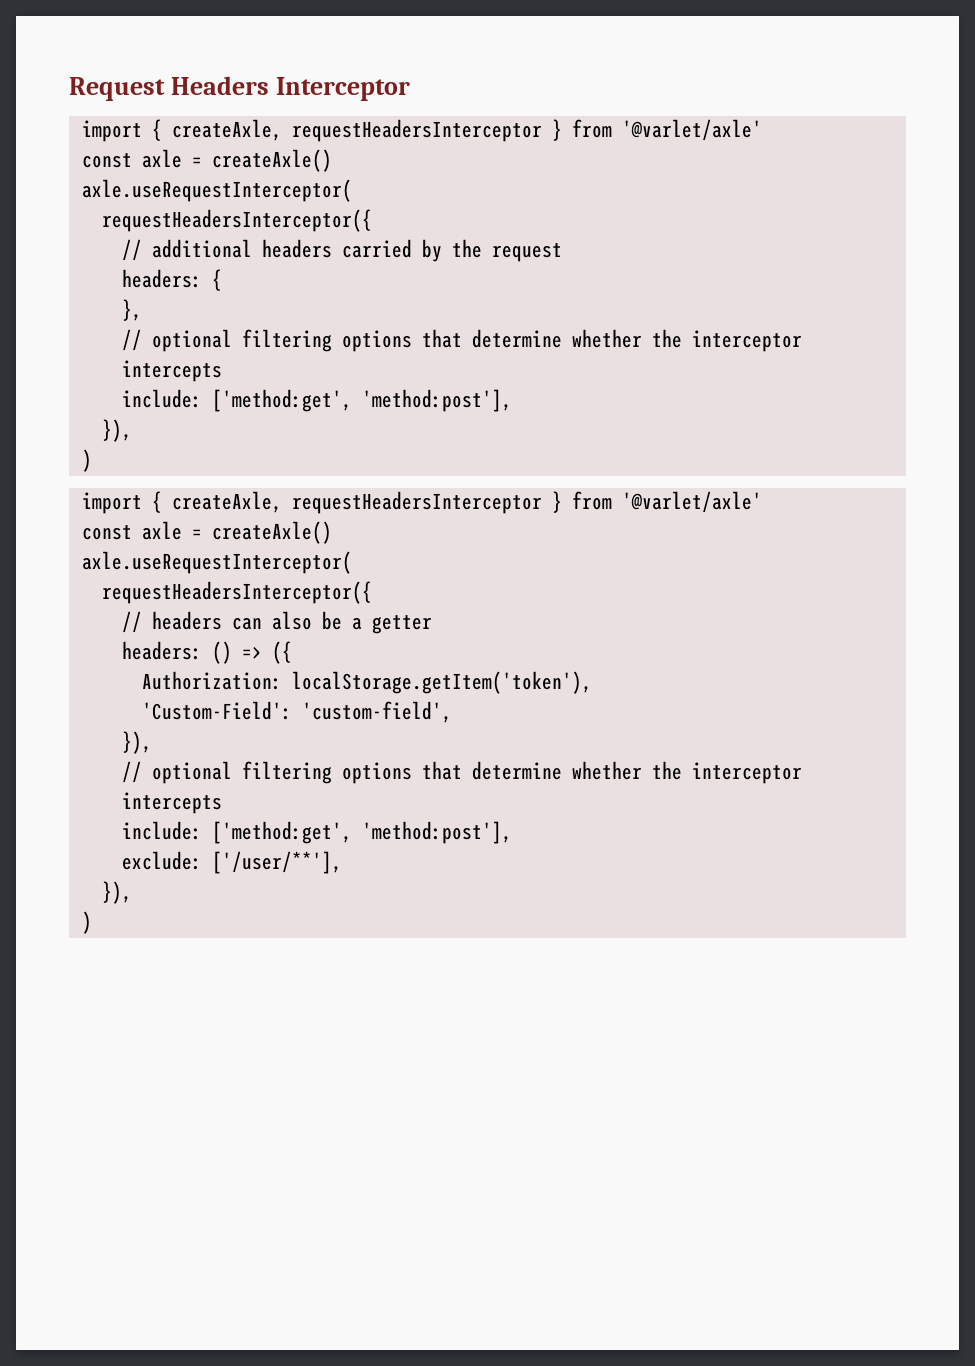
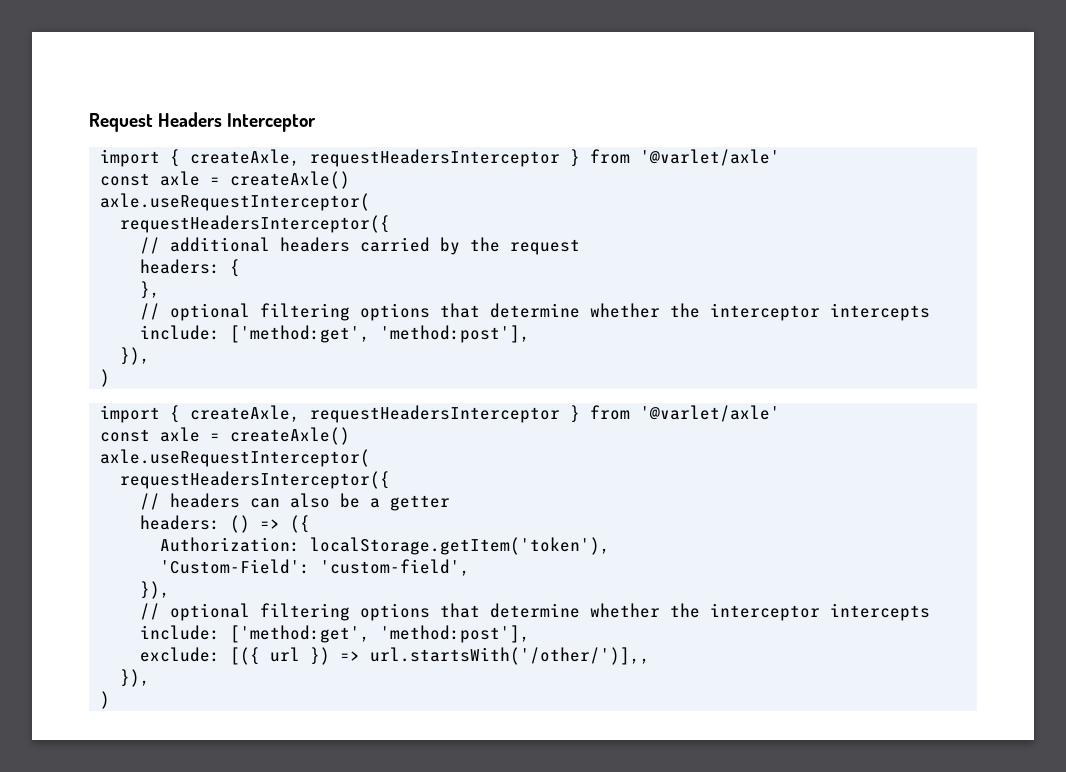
- exclude: ['/user/**'],
+ exclude: [({ url }) => url.startsWith('/other/')],,

